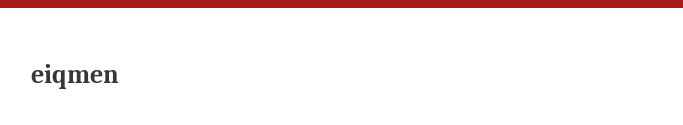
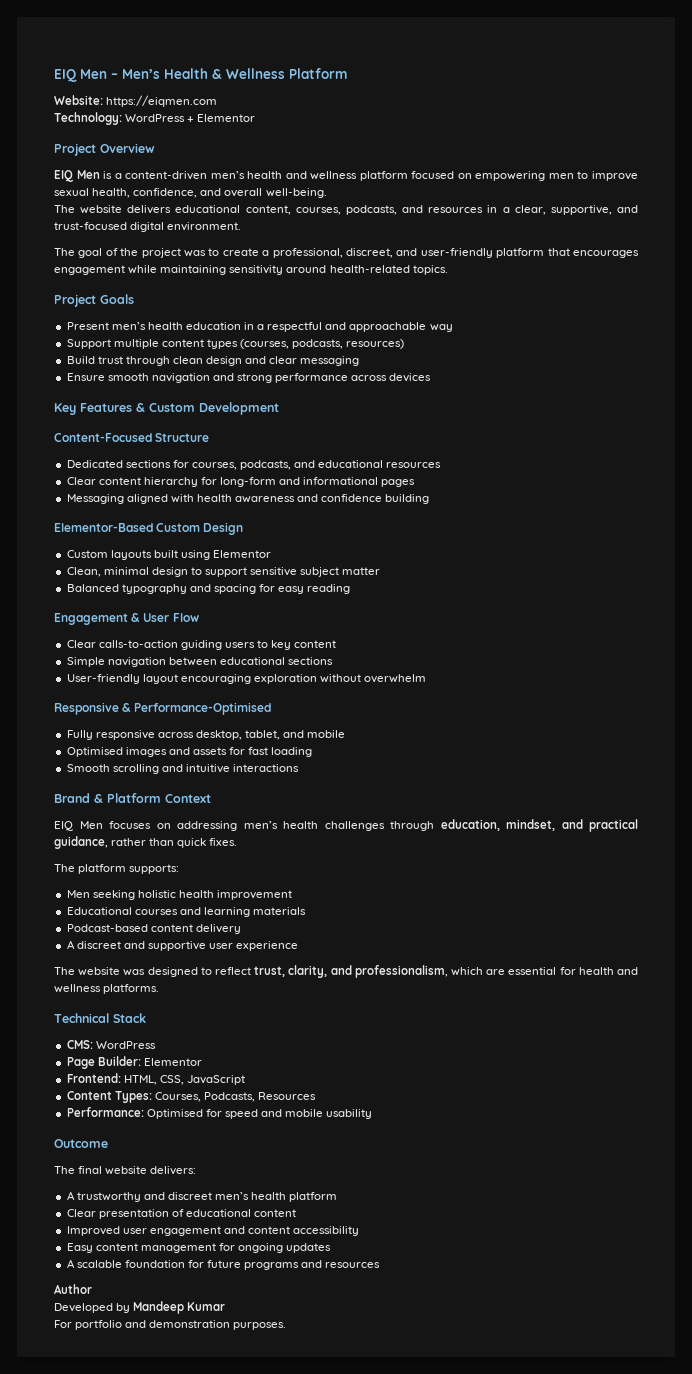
- eiqmen
+ EIQ Men – Men’s Health & Wellness Platform
+ Website: https://eiqmen.com
+ Technology: WordPress + Elementor
+ Project Overview
+ EIQ Men is a content-driven men’s health and wellness platform focused on empowering men to improve sexual health, confidence, and overall well-being.
+ The website delivers educational content, courses, podcasts, and resources in a clear, supportive, and trust-focused digital environment.
+ The goal of the project was to create a professional, discreet, and user-friendly platform that encourages engagement while maintaining sensitivity around health-related topics.
+ Project Goals
+ Present men’s health education in a respectful and approachable way
+ Support multiple content types (courses, podcasts, resources)
+ Build trust through clean design and clear messaging
+ Ensure smooth navigation and strong performance across devices
+ Key Features & Custom Development
+ Content-Focused Structure
+ Dedicated sections for courses, podcasts, and educational resources
+ Clear content hierarchy for long-form and informational pages
+ Messaging aligned with health awareness and confidence building
+ Elementor-Based Custom Design
+ Custom layouts built using Elementor
+ Clean, minimal design to support sensitive subject matter
+ Balanced typography and spacing for easy reading
+ Engagement & User Flow
+ Clear calls-to-action guiding users to key content
+ Simple navigation between educational sections
+ User-friendly layout encouraging exploration without overwhelm
+ Responsive & Performance-Optimised
+ Fully responsive across desktop, tablet, and mobile
+ Optimised images and assets for fast loading
+ Smooth scrolling and intuitive interactions
+ Brand & Platform Context
+ EIQ Men focuses on addressing men’s health challenges through education, mindset, and practical guidance, rather than quick fixes.
+ The platform supports:
+ Men seeking holistic health improvement
+ Educational courses and learning materials
+ Podcast-based content delivery
+ A discreet and supportive user experience
+ The website was designed to reflect trust, clarity, and professionalism, which are essential for health and wellness platforms.
+ Technical Stack
+ CMS: WordPress
+ Page Builder: Elementor
+ Frontend: HTML, CSS, JavaScript
+ Content Types: Courses, Podcasts, Resources
+ Performance: Optimised for speed and mobile usability
+ Outcome
+ The final website delivers:
+ A trustworthy and discreet men’s health platform
+ Clear presentation of educational content
+ Improved user engagement and content accessibility
+ Easy content management for ongoing updates
+ A scalable foundation for future programs and resources
+ Author
+ Developed by Mandeep Kumar
+ For portfolio and demonstration purposes.

